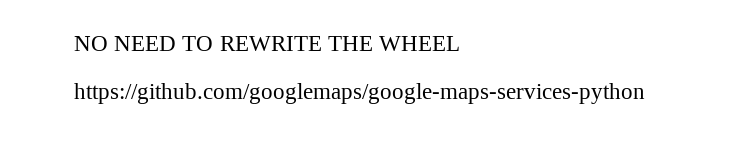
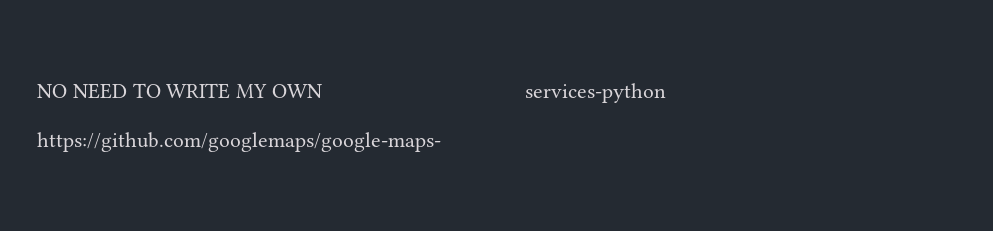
- NO NEED TO REWRITE THE WHEEL
+ NO NEED TO WRITE MY OWN

